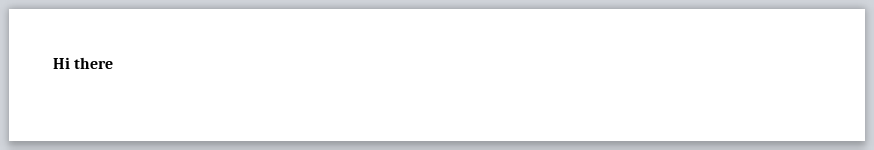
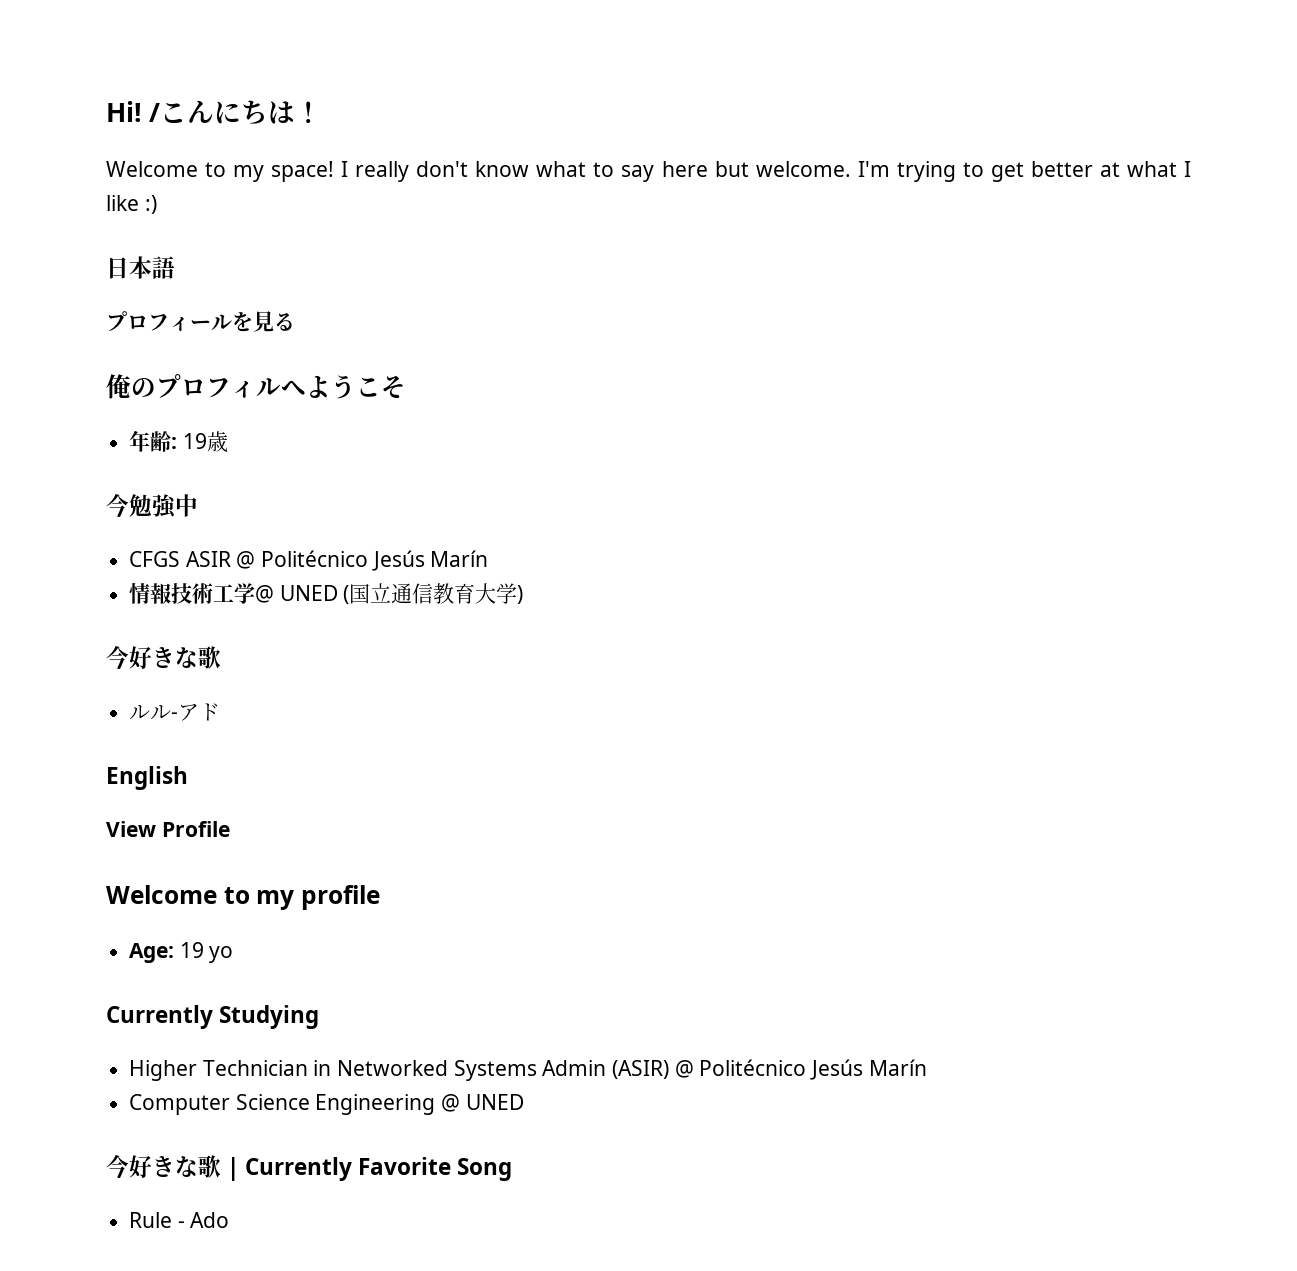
- Hi there
+ Hi! /こんにちは！
+ Welcome to my space! I really don't know what to say here but welcome. I'm trying to get better at what I like :)
+ 日本語
+ プロフィールを見る
+ 俺のプロフィルへようこそ
+ 年齢: 19歳
+ 今勉強中
+ CFGS ASIR @ Politécnico Jesús Marín
+ 情報技術工学@ UNED (国立通信教育大学)
+ 今好きな歌
+ ルル-アド
+ English
+ View Profile
+ Welcome to my profile
+ Age: 19 yo
+ Currently Studying
+ Higher Technician in Networked Systems Admin (ASIR) @ Politécnico Jesús Marín
+ Computer Science Engineering @ UNED
+ 今好きな歌 | Currently Favorite Song
+ Rule - Ado

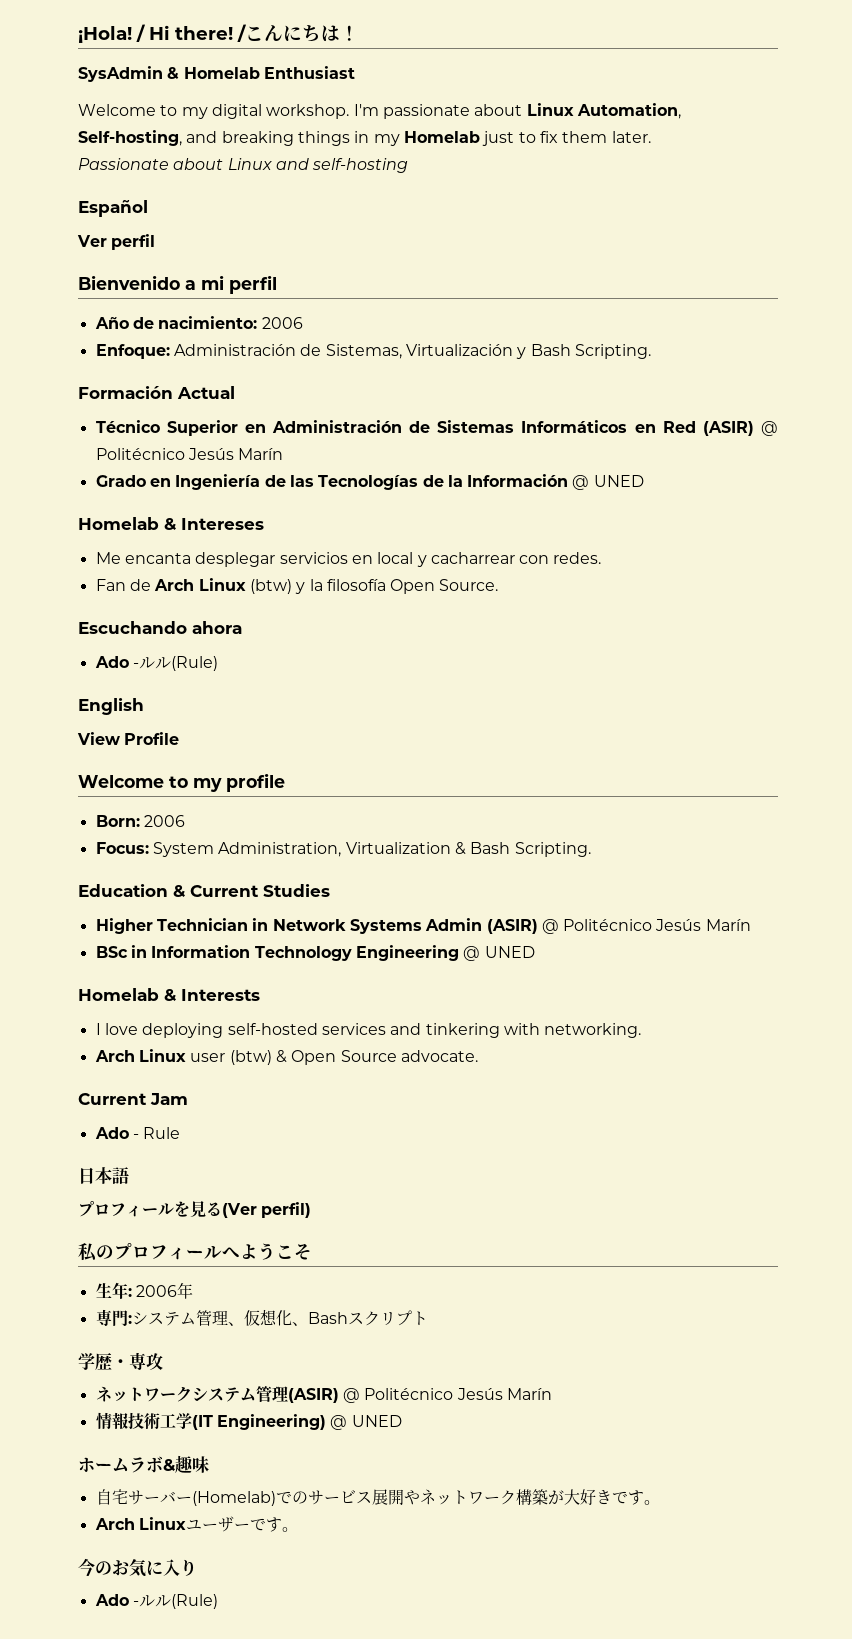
- Hi!
+ ¡Hola! / Hi there!
- Welcome to my space! I really don't know what to say here but welcome. I'm trying to get better at what I like :)
+ SysAdmin & Homelab Enthusiast
+ Welcome to my digital workshop. I'm passionate about Linux Automation, Self-hosting, and breaking things in my Homelab just to fix them later.
+ Passionate about Linux and self-hosting
+ Español
+ Ver perfil
+ Bienvenido a mi perfil
+ Año de nacimiento: 2006
+ Enfoque: Administración de Sistemas, Virtualización y Bash Scripting.
+ Formación Actual
+ Técnico Superior en Administración de Sistemas Informáticos en Red (ASIR) @ Politécnico Jesús Marín
+ Grado en Ingeniería de las Tecnologías de la Información @ UNED
+ Homelab & Intereses
+ Me encanta desplegar servicios en local y cacharrear con redes.
+ Fan de Arch Linux (btw) y la filosofía Open Source.
+ Escuchando ahora
+ Ado -ルル(Rule)
+ English
+ View Profile
+ Welcome to my profile
+ Born: 2006
+ Focus: System Administration, Virtualization & Bash Scripting.
+ Education & Current Studies
+ Higher Technician in Network Systems Admin (ASIR) @ Politécnico Jesús Marín
+ BSc in Information Technology Engineering @ UNED
+ Homelab & Interests
+ I love deploying self-hosted services and tinkering with networking.
+ Arch Linux user (btw) & Open Source advocate.
+ Current Jam
+ Ado - Rule
- プロフィールを見る
- 俺のプロフィルへようこそ
+ プロフィールを見る(Ver perfil)
+ 私のプロフィールへようこそ
- 年齢: 19歳
- 今勉強中
- CFGS ASIR @ Politécnico Jesús Marín
+ 生年: 2006年
+ 専門:システム管理、仮想化、Bashスクリプト
+ 学歴・専攻
+ ネットワークシステム管理(ASIR) @ Politécnico Jesús Marín
- 情報技術工学@ UNED (国立通信教育大学)
- 今好きな歌
- ルル-アド
- English
- View Profile
- Welcome to my profile
- Age: 19 yo
- Currently Studying
- Higher Technician in Networked Systems Admin (ASIR) @ Politécnico Jesús Marín
- Computer Science Engineering @ UNED
- 今好きな歌 | Currently Favorite Song
- Rule - Ado
+ 情報技術工学(IT Engineering) @ UNED
+ ホームラボ&趣味
+ 自宅サーバー(Homelab)でのサービス展開やネットワーク構築が大好きです。
+ Arch Linuxユーザーです。
+ 今のお気に入り
+ Ado -ルル(Rule)

